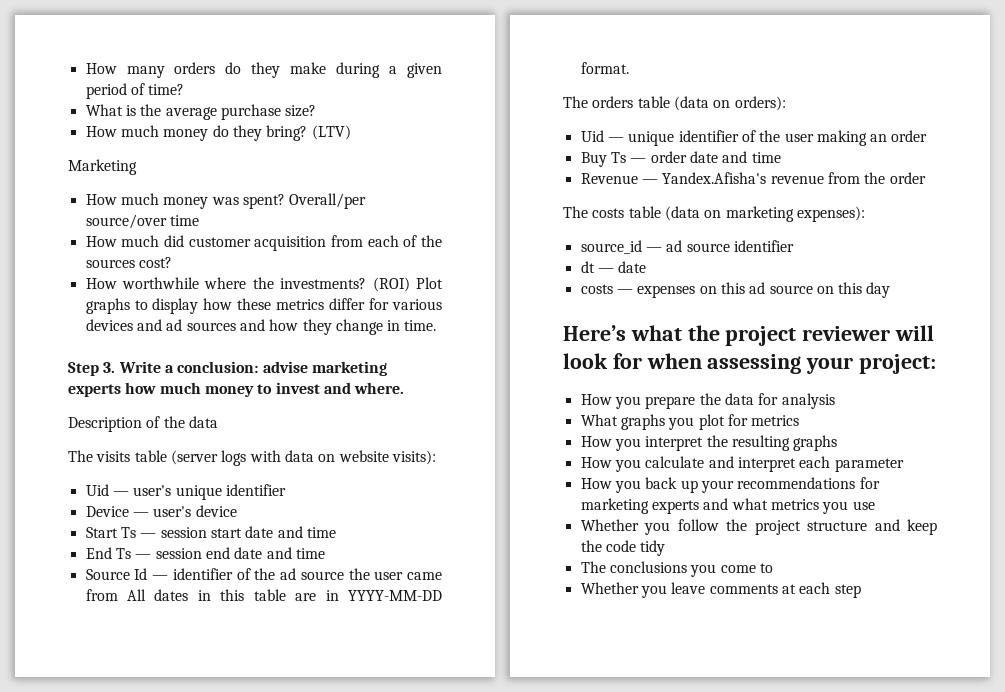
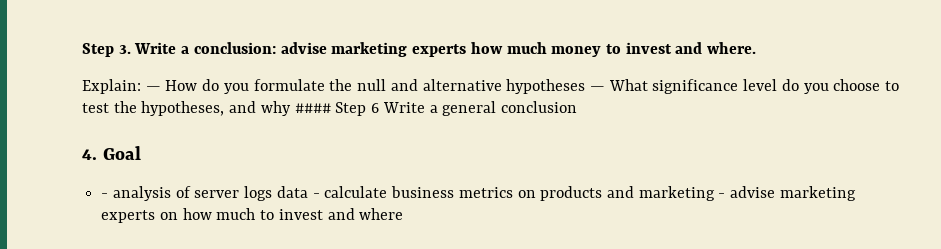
- How many orders do they make during a given period of time?
- What is the average purchase size?
- How much money do they bring? (LTV)
- Marketing
- How much money was spent? Overall/per source/over time
- How much did customer acquisition from each of the sources cost?
- How worthwhile where the investments? (ROI) Plot graphs to display how these metrics differ for various devices and ad sources and how they change in time.
- Description of the data
- The visits table (server logs with data on website visits):
- Uid — user's unique identifier
- Device — user's device
- Start Ts — session start date and time
- End Ts — session end date and time
- Source Id — identifier of the ad source the user came from All dates in this table are in YYYY-MM-DD format.
- The orders table (data on orders):
- Uid — unique identifier of the user making an order
- Buy Ts — order date and time
- Revenue — Yandex.Afisha's revenue from the order
- The costs table (data on marketing expenses):
- source_id — ad source identifier
- dt — date
- costs — expenses on this ad source on this day
- Here’s what the project reviewer will look for when assessing your project:
- How you prepare the data for analysis
- What graphs you plot for metrics
- How you interpret the resulting graphs
- How you calculate and interpret each parameter
- How you back up your recommendations for marketing experts and what metrics you use
- Whether you follow the project structure and keep the code tidy
- The conclusions you come to
- Whether you leave comments at each step
+ Explain: — How do you formulate the null and alternative hypotheses — What significance level do you choose to test the hypotheses, and why #### Step 6 Write a general conclusion
+ 4. Goal
+ - analysis of server logs data - calculate business metrics on products and marketing - advise marketing experts on how much to invest and where

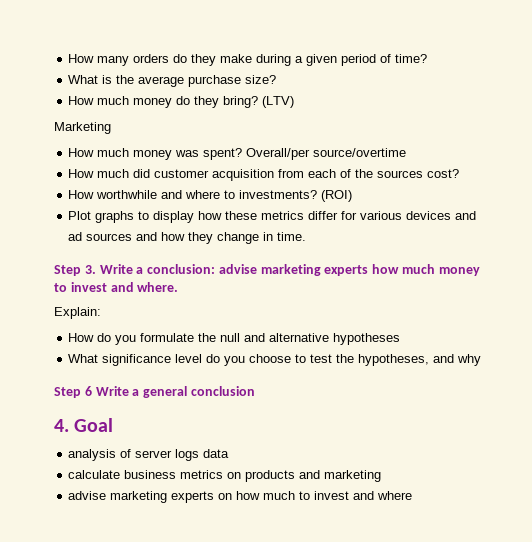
+ How many orders do they make during a given period of time?
+ What is the average purchase size?
+ How much money do they bring? (LTV)
+ Marketing
+ How much money was spent? Overall/per source/overtime
+ How much did customer acquisition from each of the sources cost?
+ How worthwhile and where to investments? (ROI)
+ Plot graphs to display how these metrics differ for various devices and ad sources and how they change in time.
- Explain: — How do you formulate the null and alternative hypotheses — What significance level do you choose to test the hypotheses, and why #### Step 6 Write a general conclusion
+ Explain:
+ How do you formulate the null and alternative hypotheses
+ What significance level do you choose to test the hypotheses, and why
+ Step 6 Write a general conclusion
- - analysis of server logs data - calculate business metrics on products and marketing - advise marketing experts on how much to invest and where
+ analysis of server logs data
+ calculate business metrics on products and marketing
+ advise marketing experts on how much to invest and where

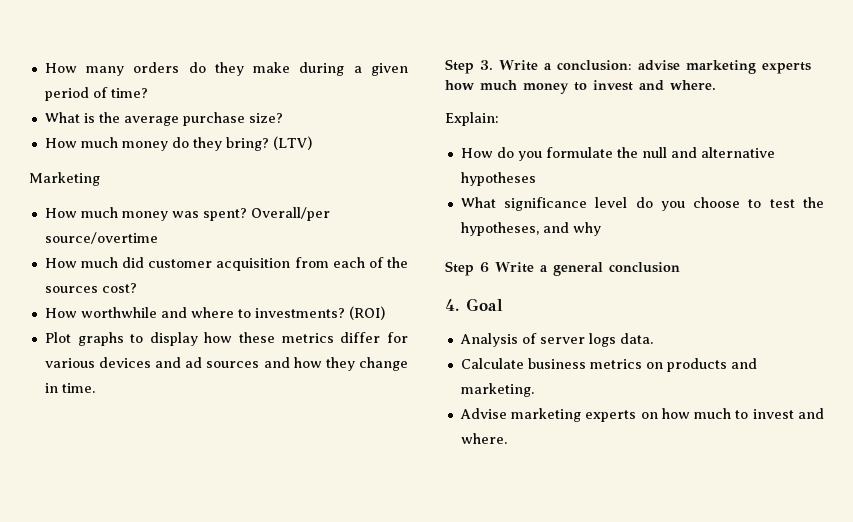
- analysis of server logs data
- calculate business metrics on products and marketing
- advise marketing experts on how much to invest and where
+ Analysis of server logs data.
+ Calculate business metrics on products and marketing.
+ Advise marketing experts on how much to invest and where.

